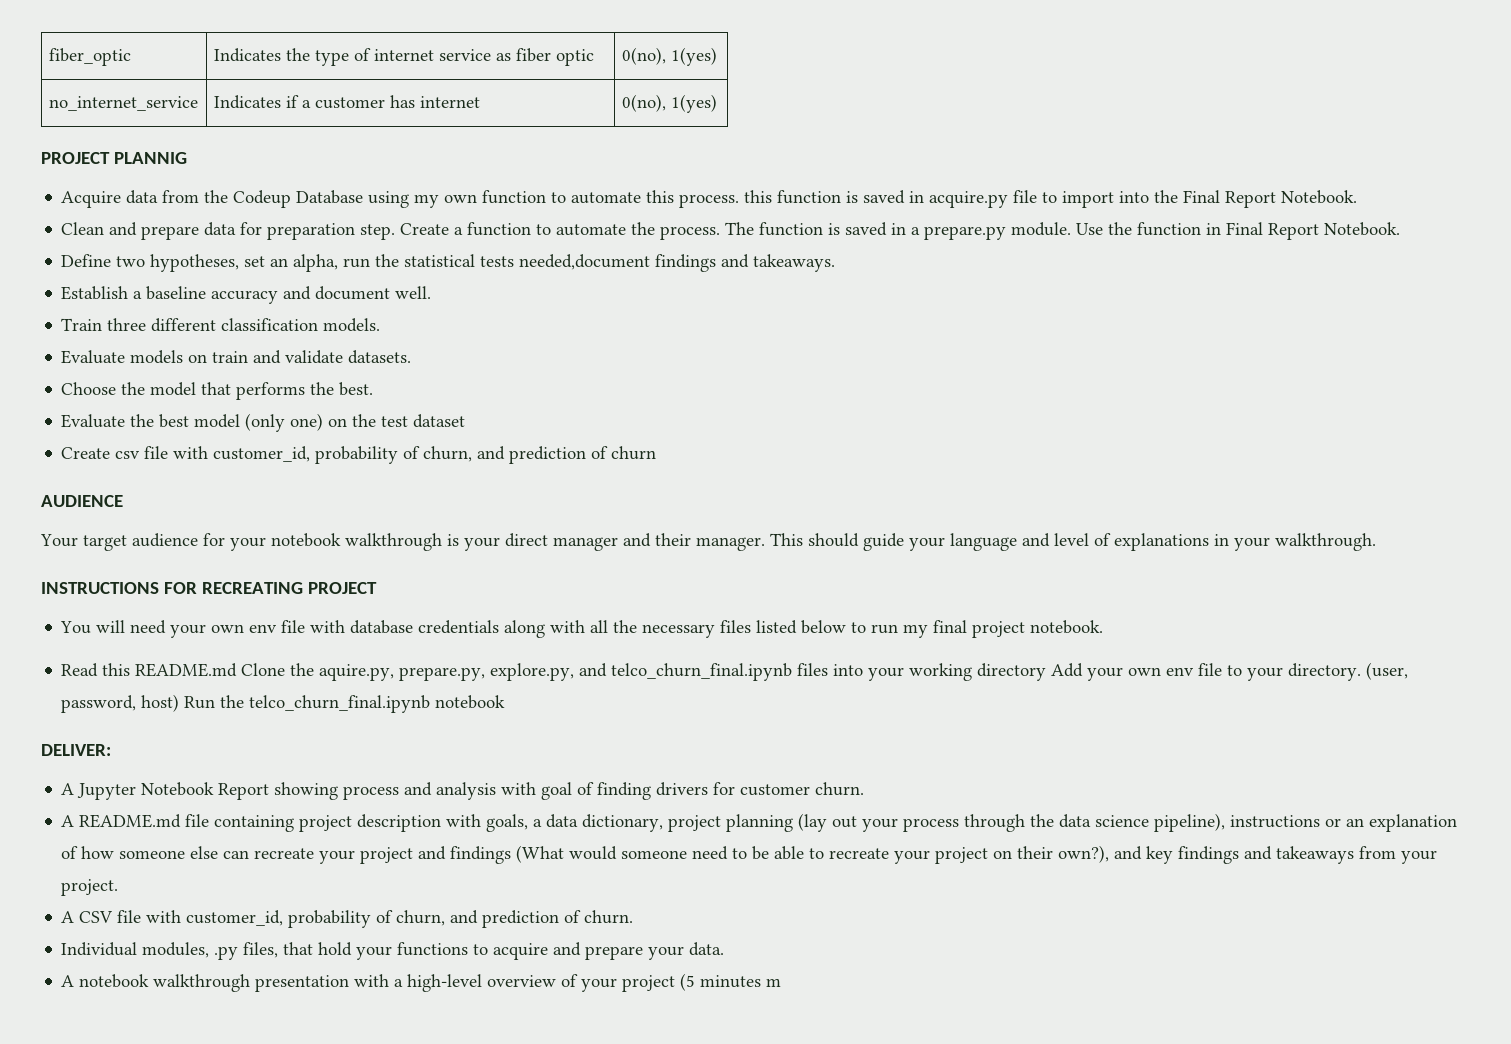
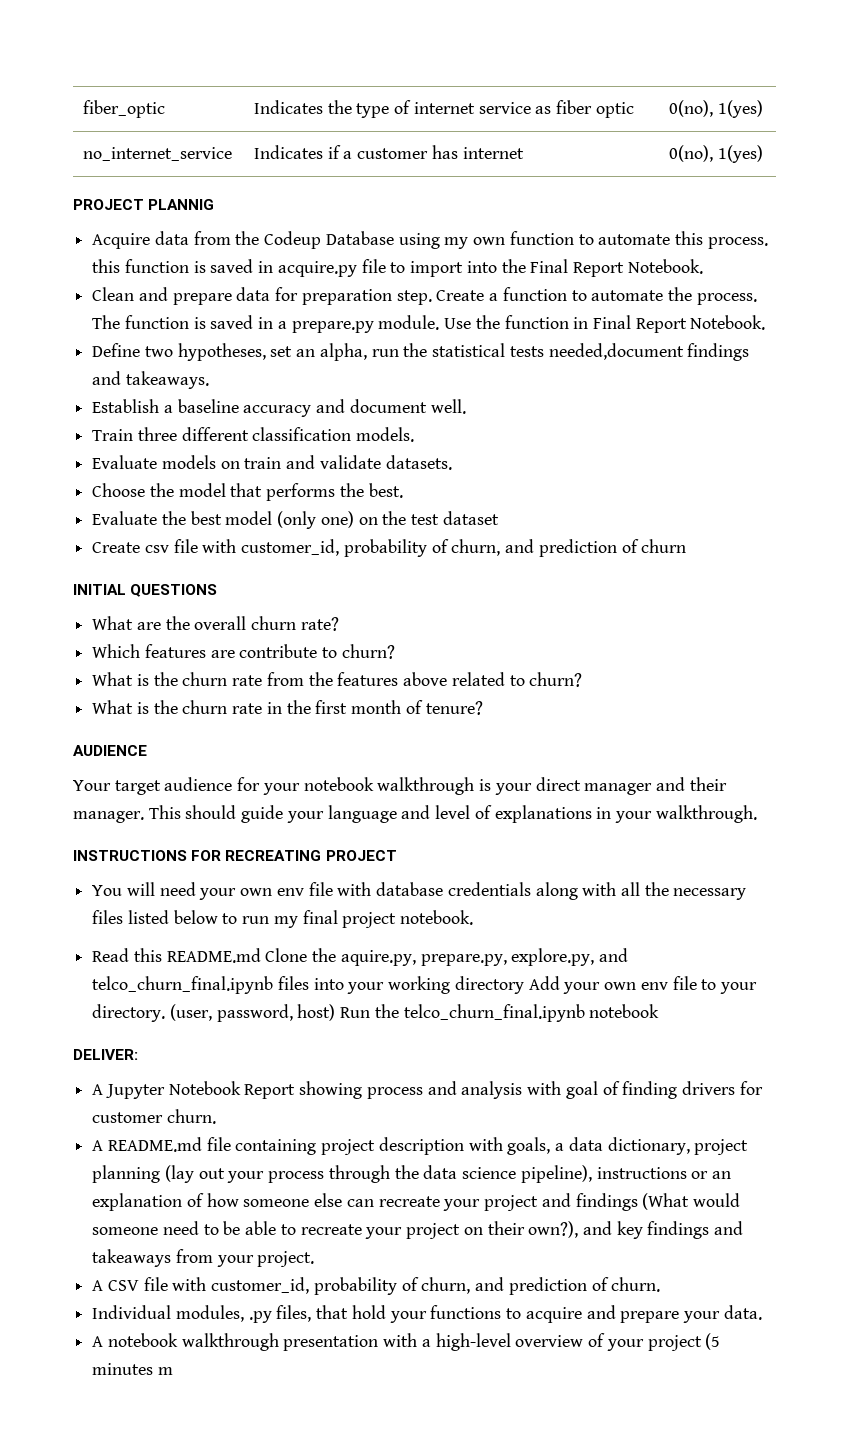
+ INITIAL QUESTIONS
+ What are the overall churn rate?
+ Which features are contribute to churn?
+ What is the churn rate from the features above related to churn?
+ What is the churn rate in the first month of tenure?

